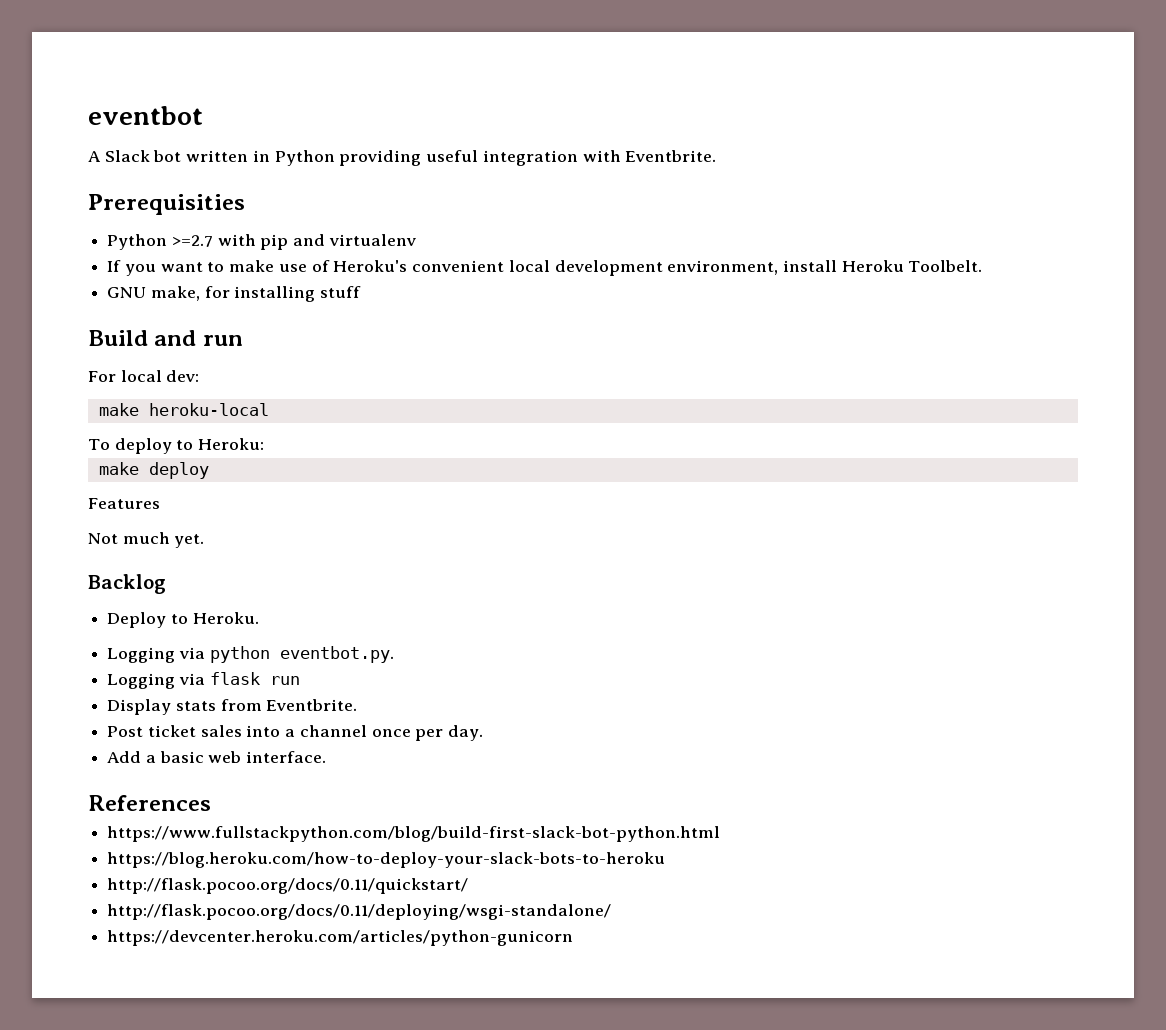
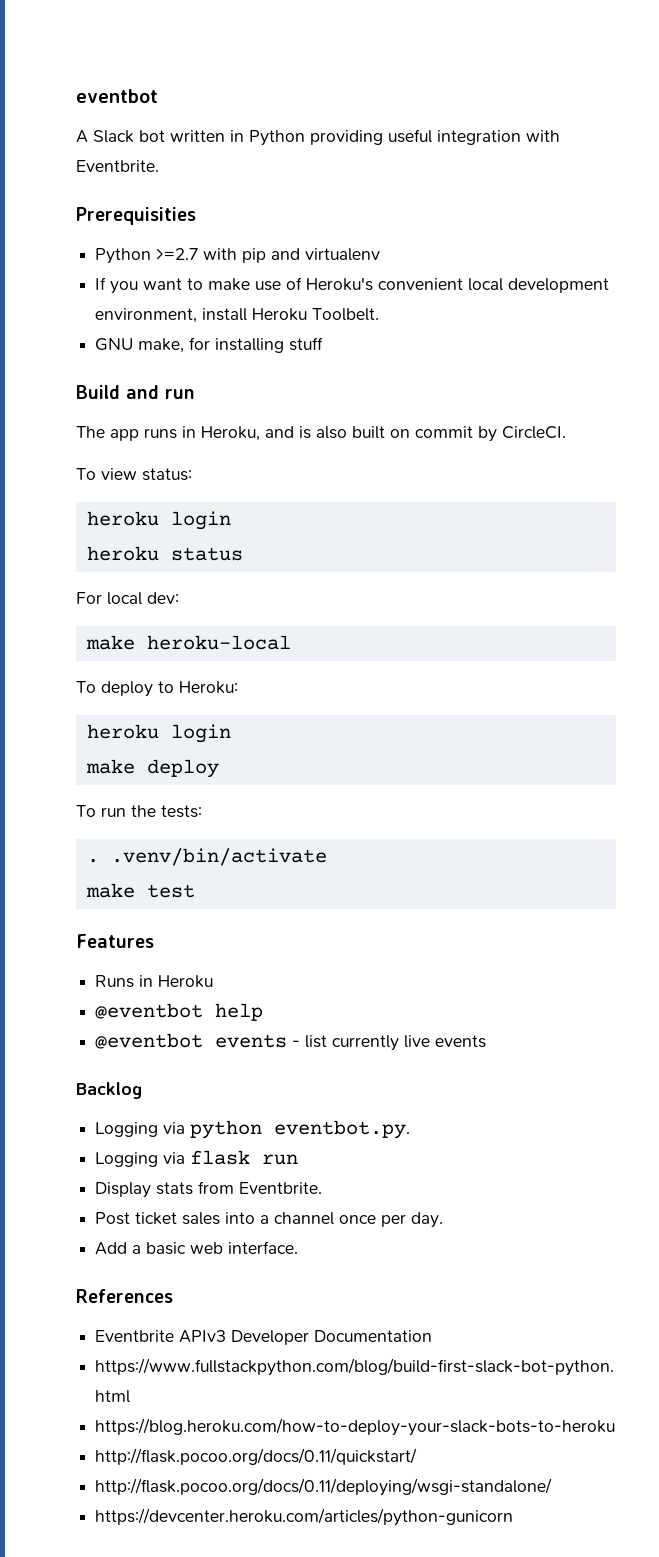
+ The app runs in Heroku, and is also built on commit by CircleCI.
+ To view status:
+ heroku login
+ heroku status
  To deploy to Heroku:
+ heroku login
+ To run the tests:
+ . .venv/bin/activate
+ make test
  Features
- Not much yet.
+ Runs in Heroku
+ @eventbot help
+ @eventbot events - list currently live events
  Backlog
- Deploy to Heroku.
+ Eventbrite APIv3 Developer Documentation

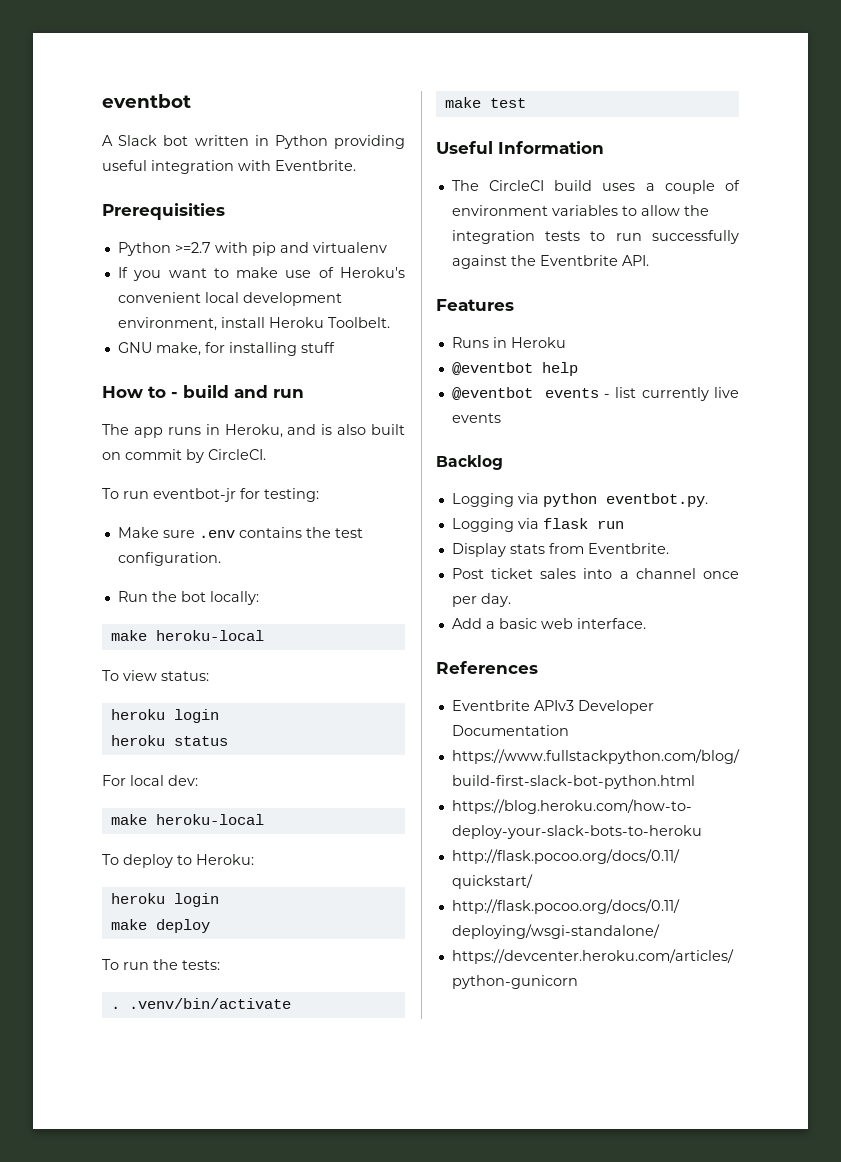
- Build and run
+ How to - build and run
+ To run eventbot-jr for testing:
+ Make sure .env contains the test configuration.
+ Run the bot locally:
+ make heroku-local
+ Useful Information
+ The CircleCI build uses a couple of environment variables to allow the integration tests to run successfully against the Eventbrite API.

